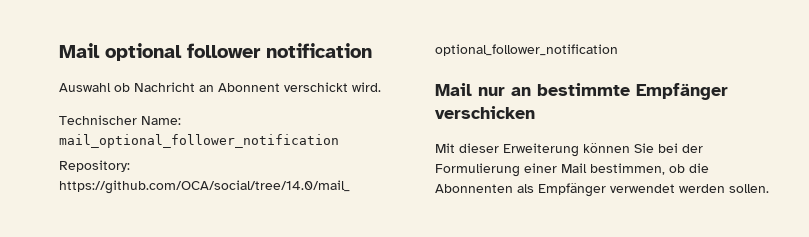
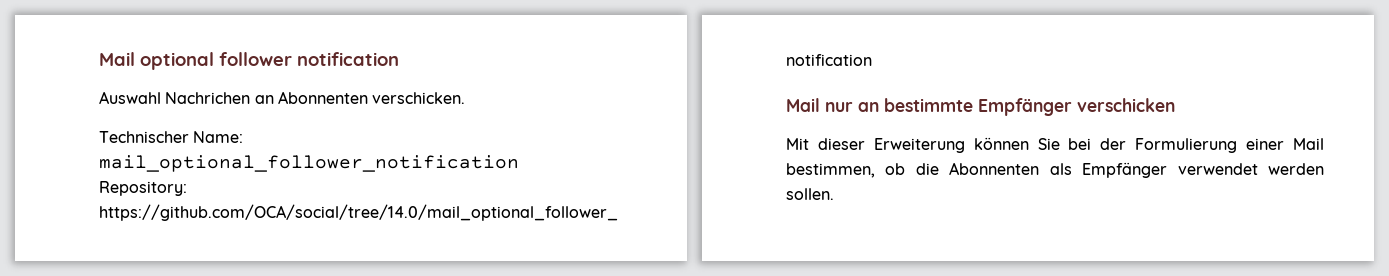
- Auswahl ob Nachricht an Abonnent verschickt wird.
+ Auswahl Nachrichen an Abonnenten verschicken.

